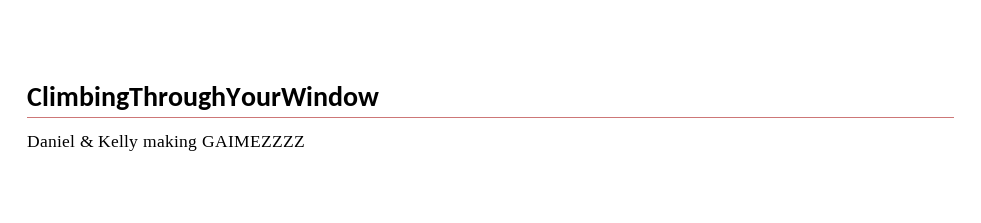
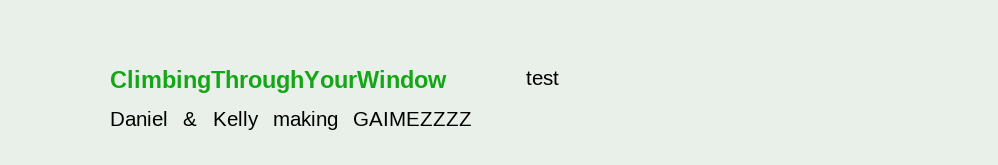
- Daniel & Kelly making GAIMEZZZZ
+ Daniel & Kelly making GAIMEZZZZ test

